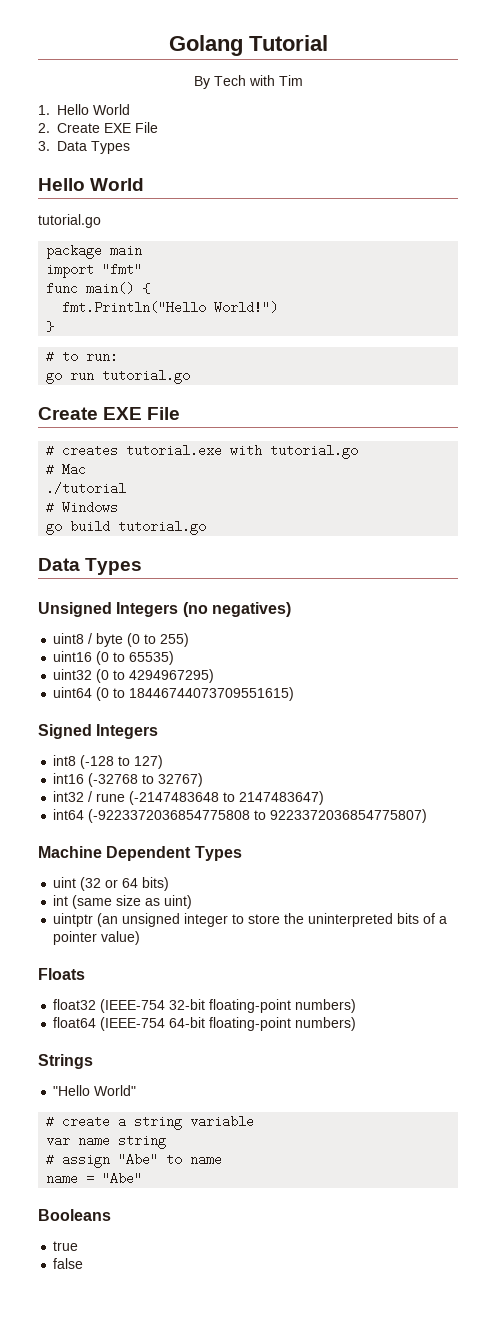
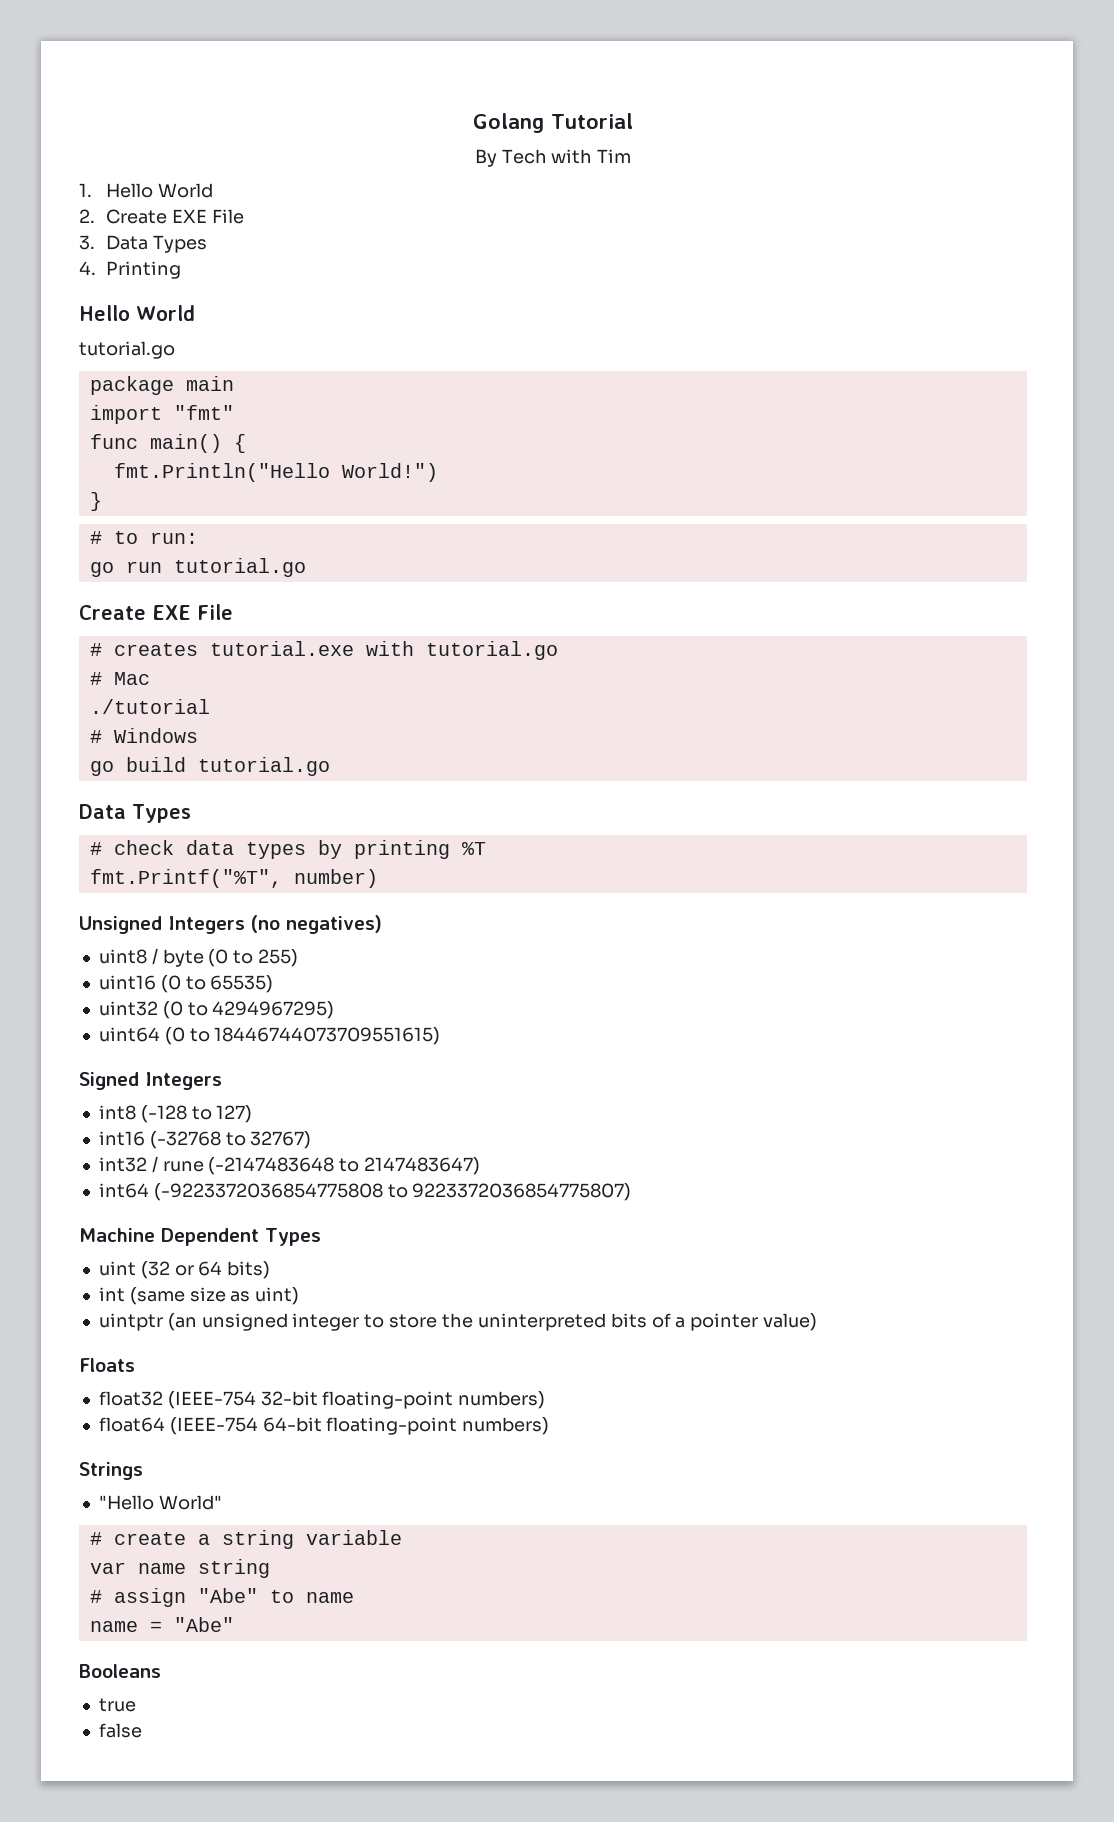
+ 4. Printing
+ # check data types by printing %T
+ fmt.Printf("%T", number)

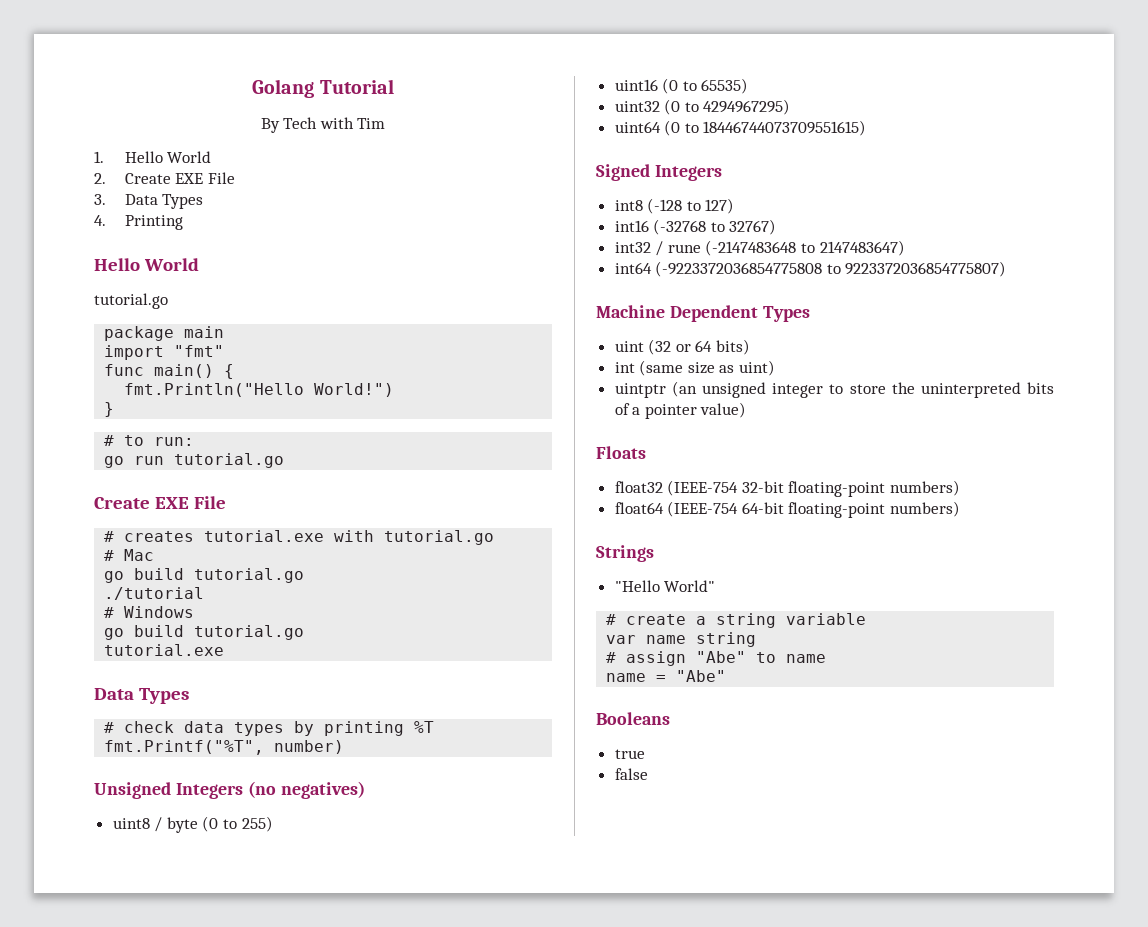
  # Mac
+ go build tutorial.go
  # Windows
  go build tutorial.go
+ tutorial.exe

